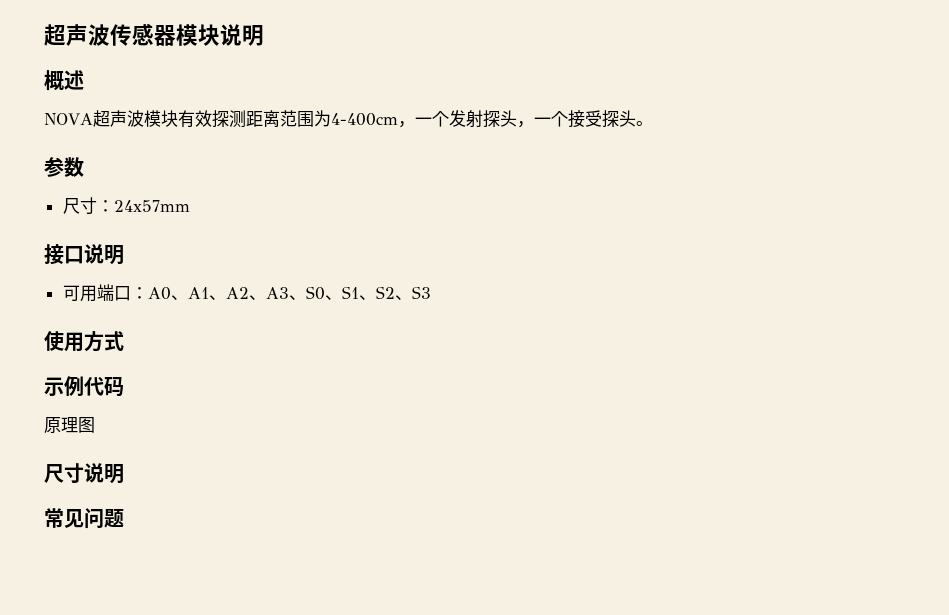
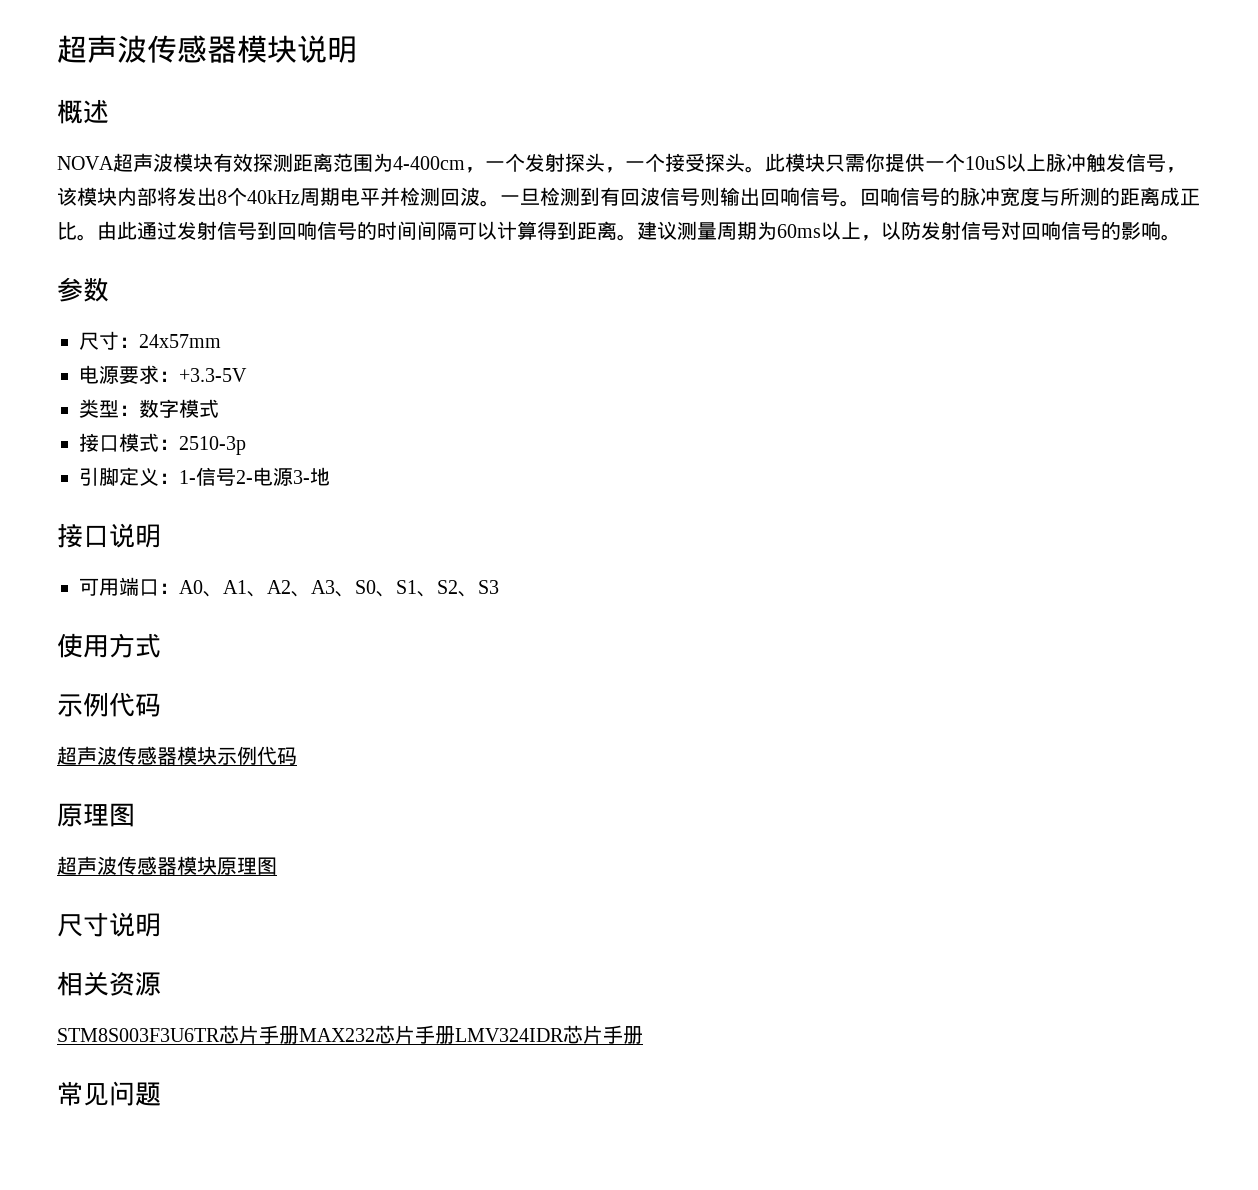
- NOVA超声波模块有效探测距离范围为4-400cm，一个发射探头，一个接受探头。
+ NOVA超声波模块有效探测距离范围为4-400cm，一个发射探头，一个接受探头。此模块只需你提供一个10uS以上脉冲触发信号，该模块内部将发出8个40kHz周期电平并检测回波。一旦检测到有回波信号则输出回响信号。回响信号的脉冲宽度与所测的距离成正比。由此通过发射信号到回响信号的时间间隔可以计算得到距离。建议测量周期为60ms以上，以防发射信号对回响信号的影响。
  参数
  尺寸：24x57mm
+ 电源要求：+3.3-5V
+ 类型：数字模式
+ 接口模式：2510-3p
+ 引脚定义：1-信号2-电源3-地
+ 超声波传感器模块示例代码
  原理图
+ 超声波传感器模块原理图
  尺寸说明
+ 相关资源
+ STM8S003F3U6TR芯片手册MAX232芯片手册LMV324IDR芯片手册

